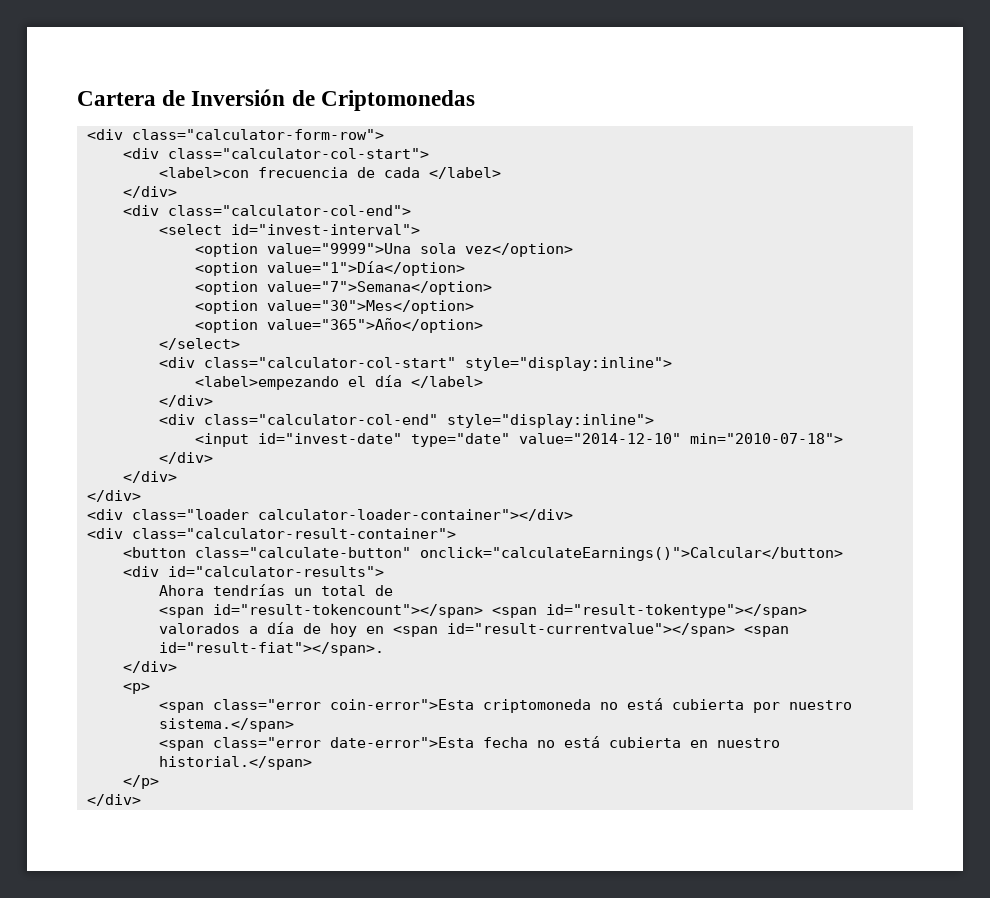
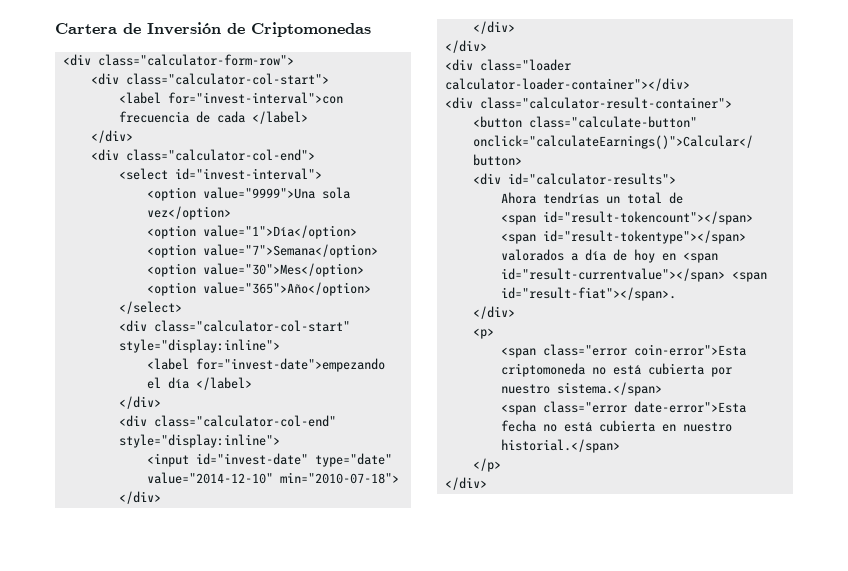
- <label>con frecuencia de cada </label>
+ <label for="invest-interval">con frecuencia de cada </label>
- <label>empezando el día </label>
+ <label for="invest-date">empezando el día </label>

